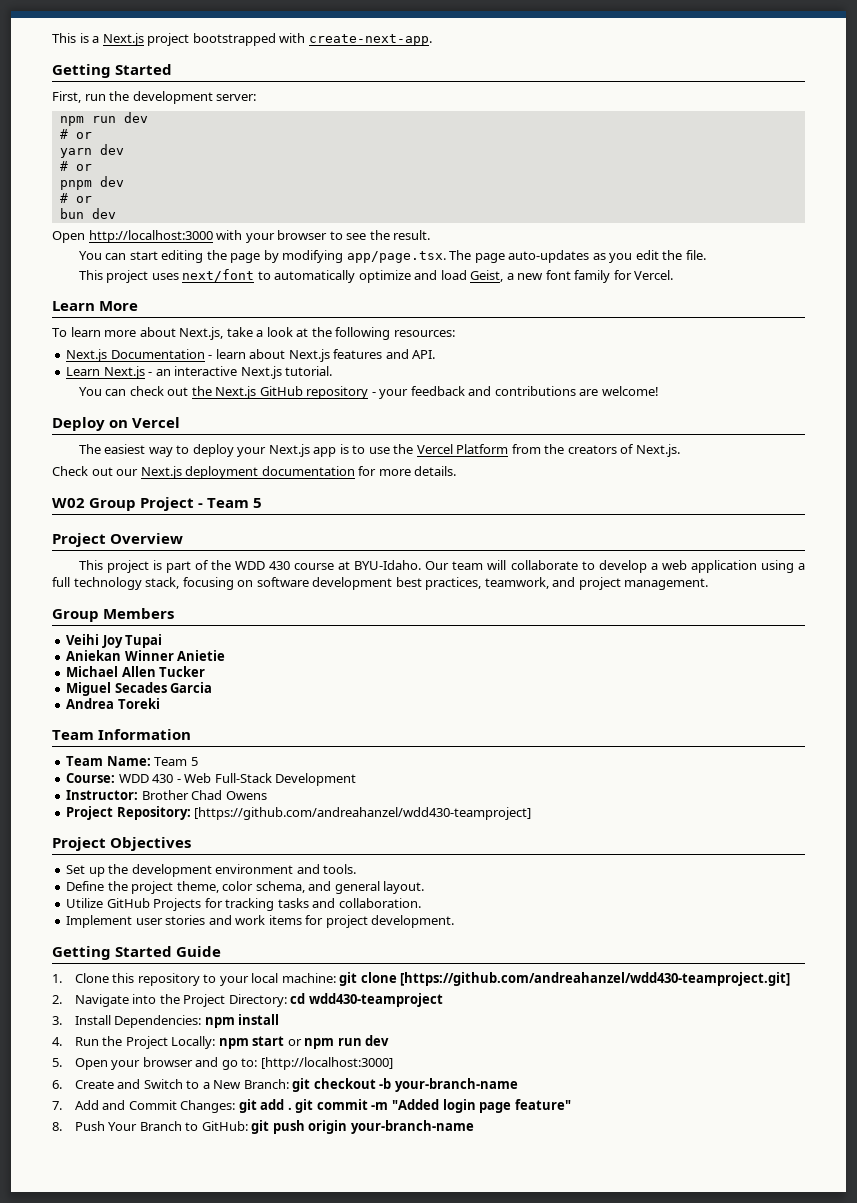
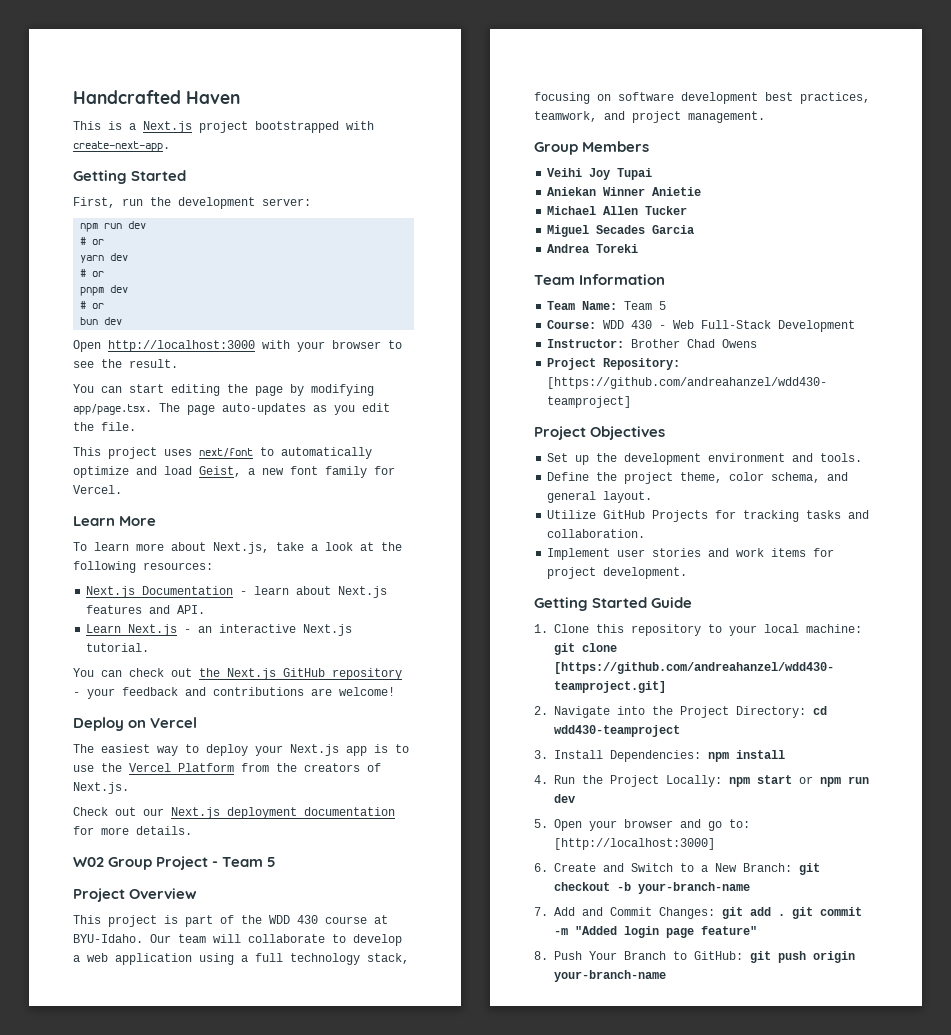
+ Handcrafted Haven

